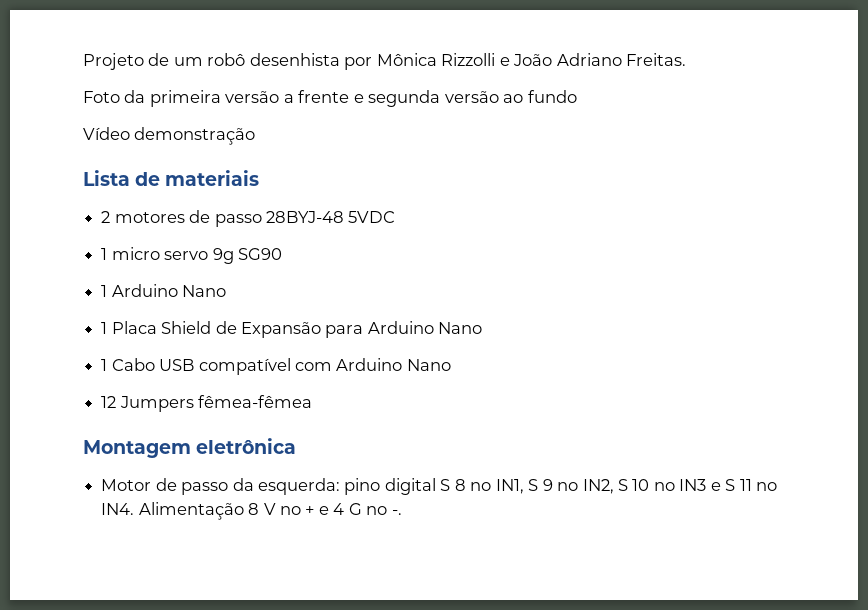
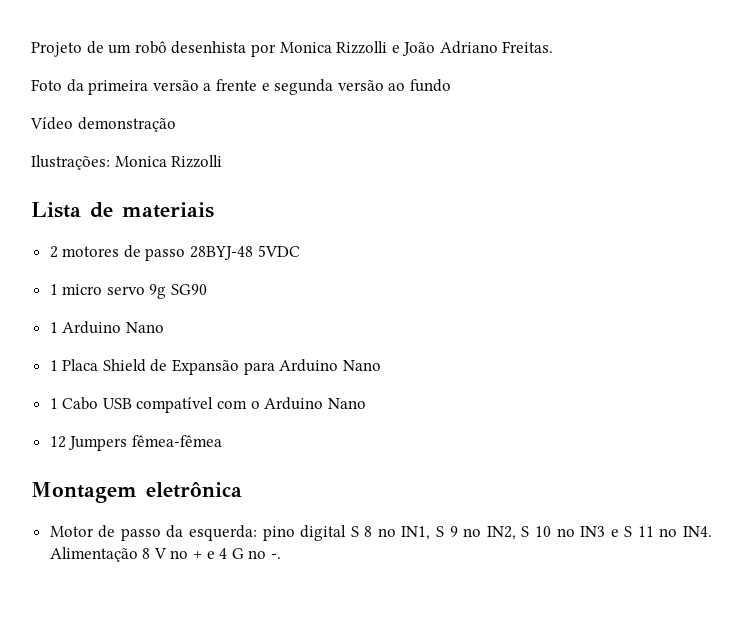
- Projeto de um robô desenhista por Mônica Rizzolli e João Adriano Freitas.
+ Projeto de um robô desenhista por Monica Rizzolli e João Adriano Freitas.
+ Ilustrações: Monica Rizzolli
- 1 Cabo USB compatível com Arduino Nano
+ 1 Cabo USB compatível com o Arduino Nano

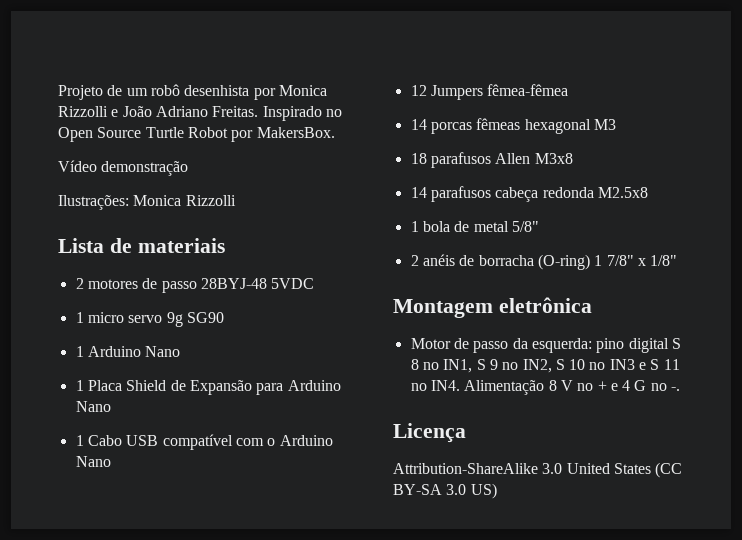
- Projeto de um robô desenhista por Monica Rizzolli e João Adriano Freitas.
- Foto da primeira versão a frente e segunda versão ao fundo
+ Projeto de um robô desenhista por Monica Rizzolli e João Adriano Freitas. Inspirado no Open Source Turtle Robot por MakersBox.
+ 14 porcas fêmeas hexagonal M3
+ 18 parafusos Allen M3x8
+ 14 parafusos cabeça redonda M2.5x8
+ 1 bola de metal 5/8"
+ 2 anéis de borracha (O-ring) 1 7/8" x 1/8"
+ Licença
+ Attribution-ShareAlike 3.0 United States (CC BY-SA 3.0 US)

